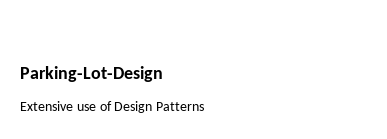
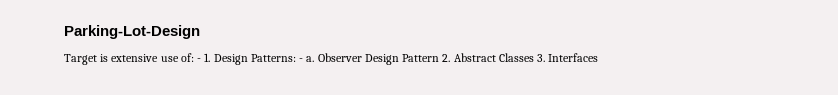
- Extensive use of Design Patterns
+ Target is extensive use of: - 1. Design Patterns: - a. Observer Design Pattern 2. Abstract Classes 3. Interfaces

